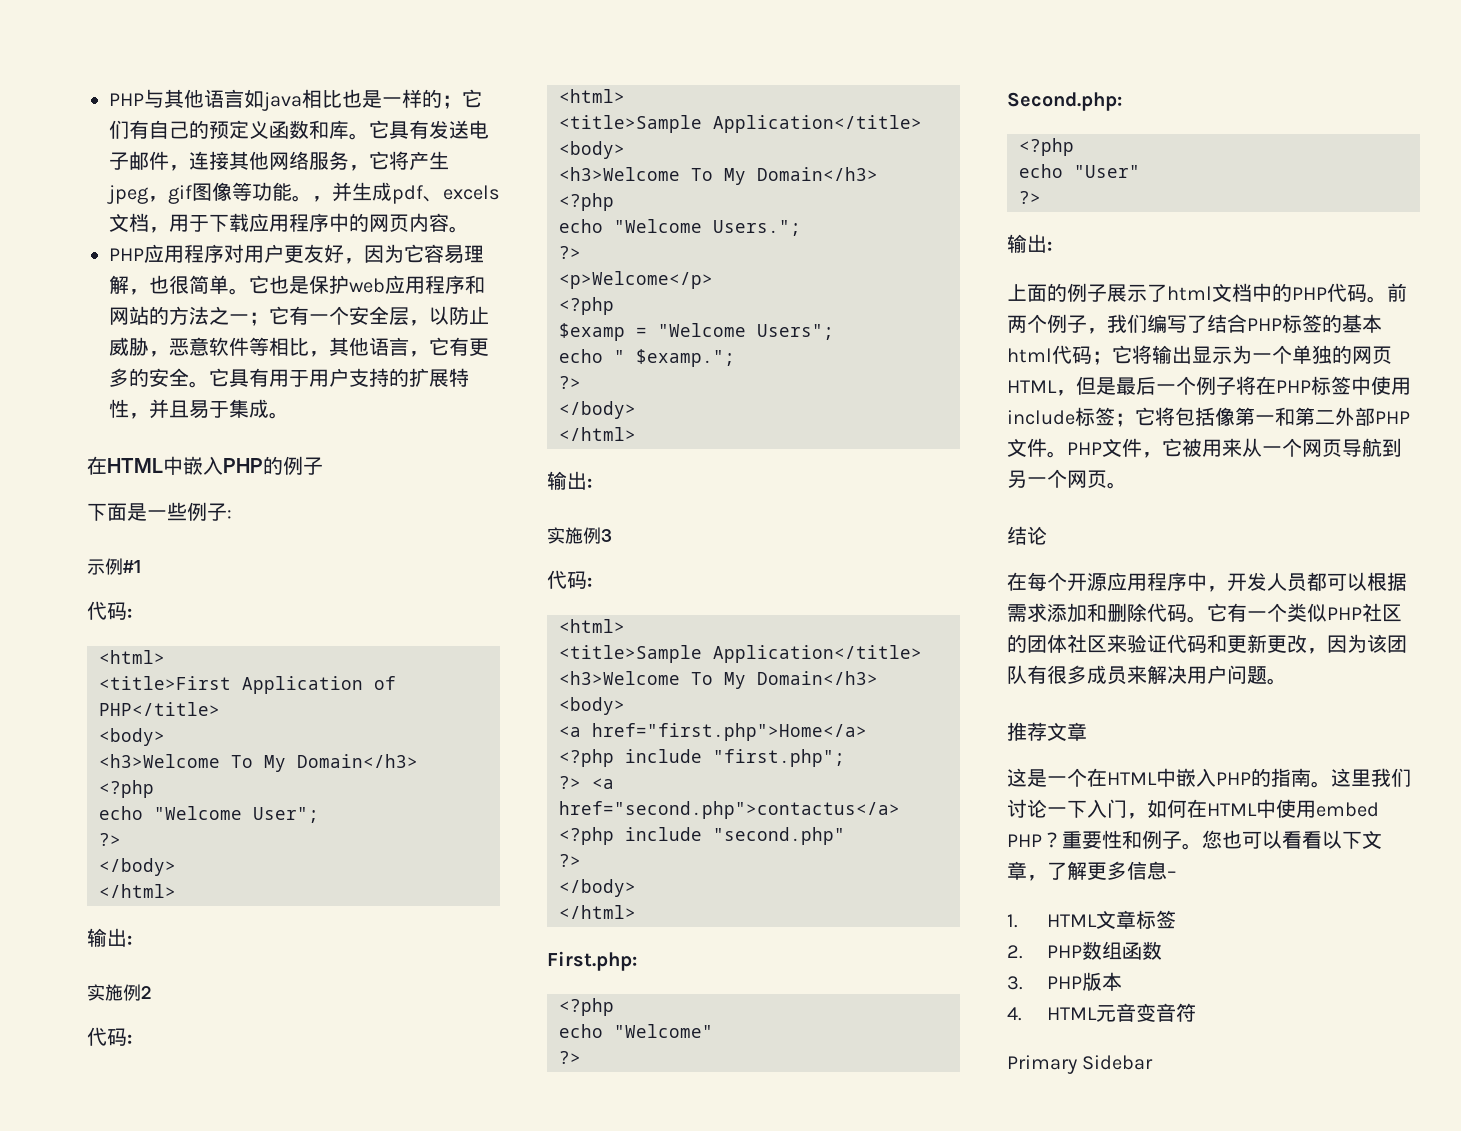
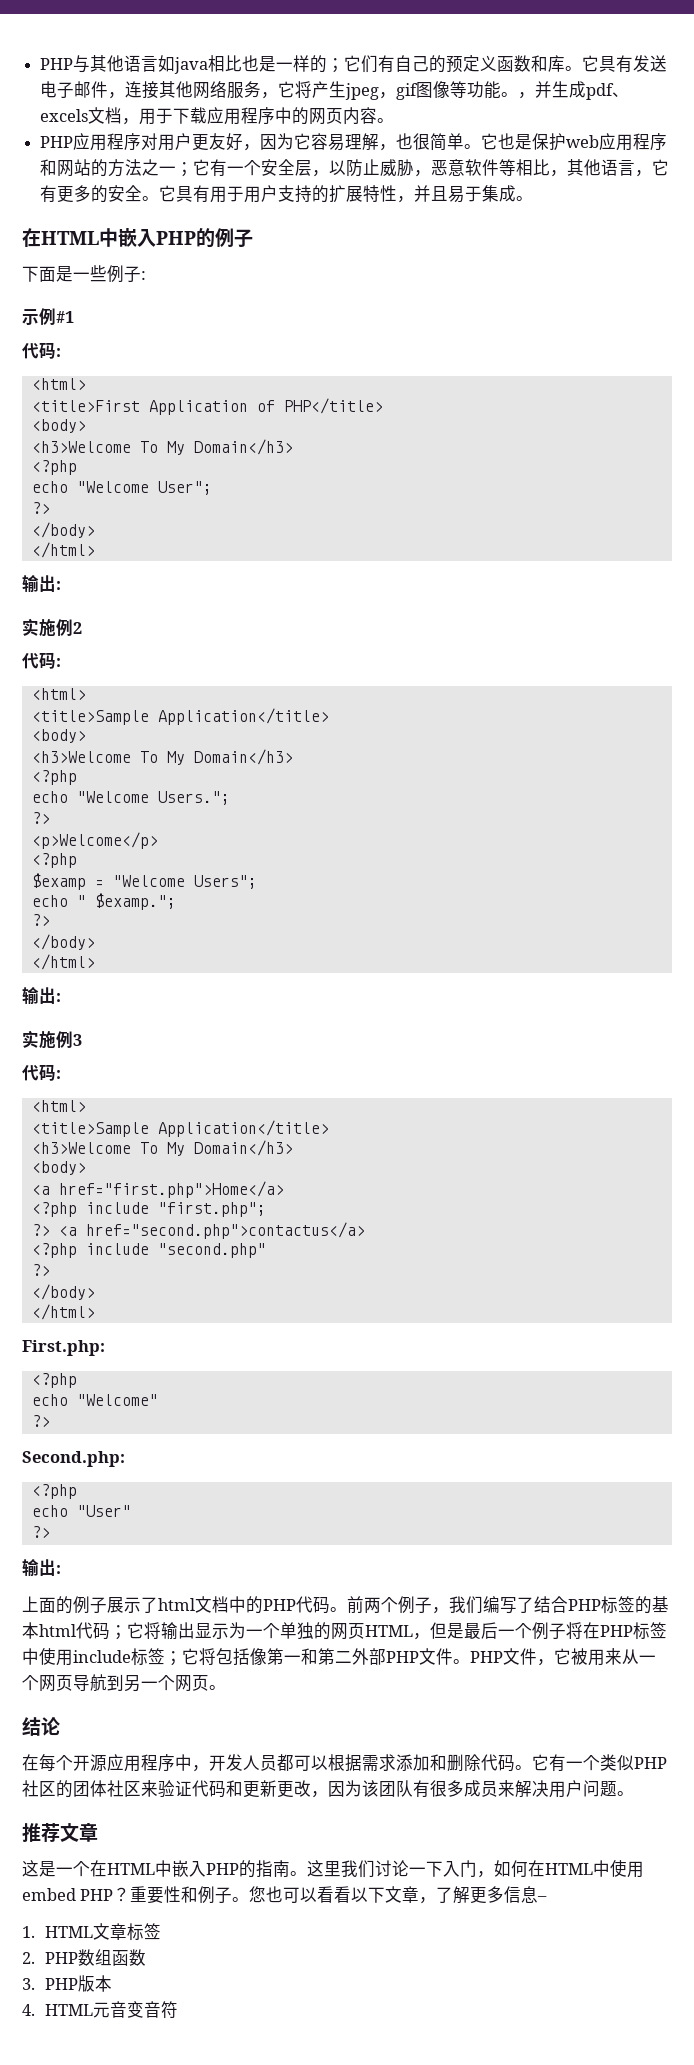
- Primary Sidebar

